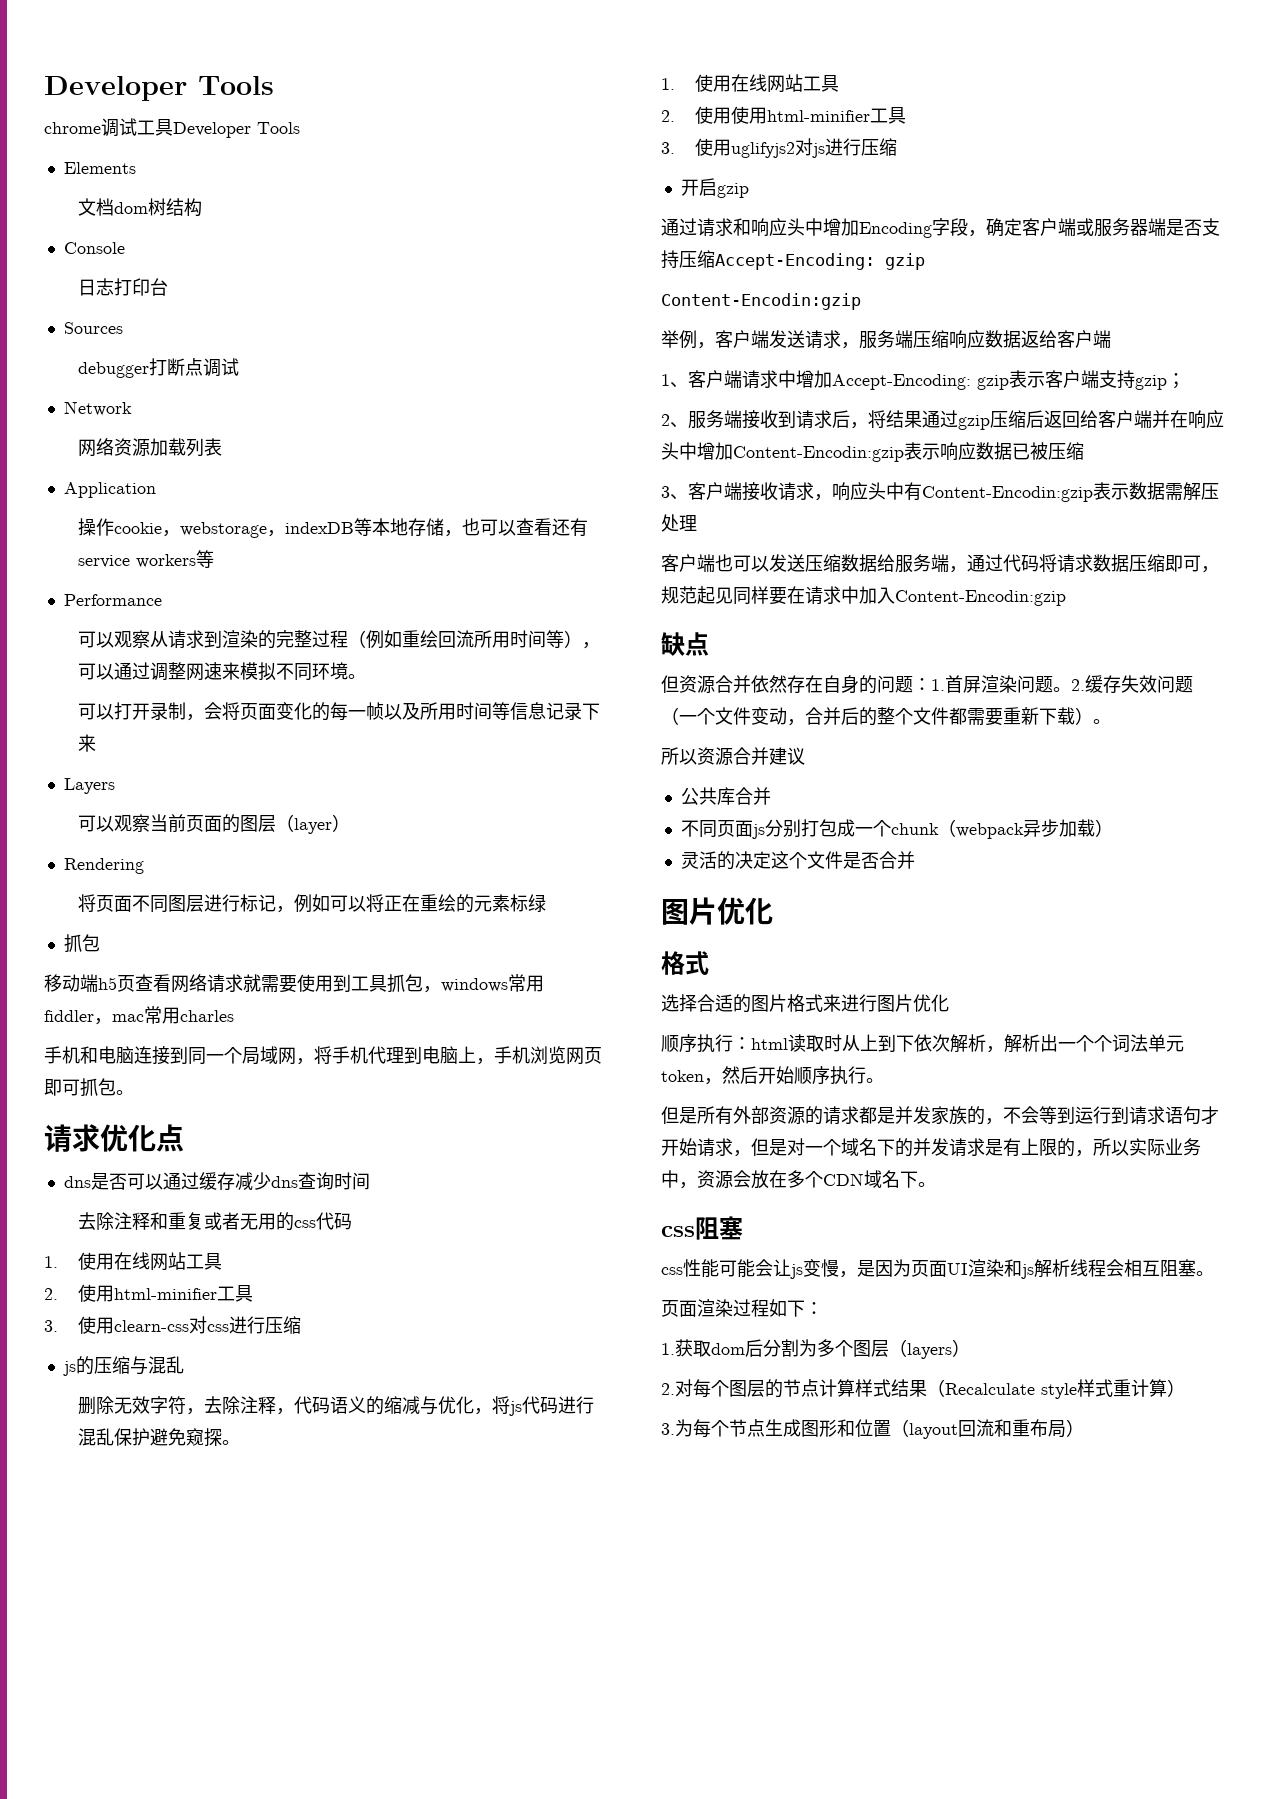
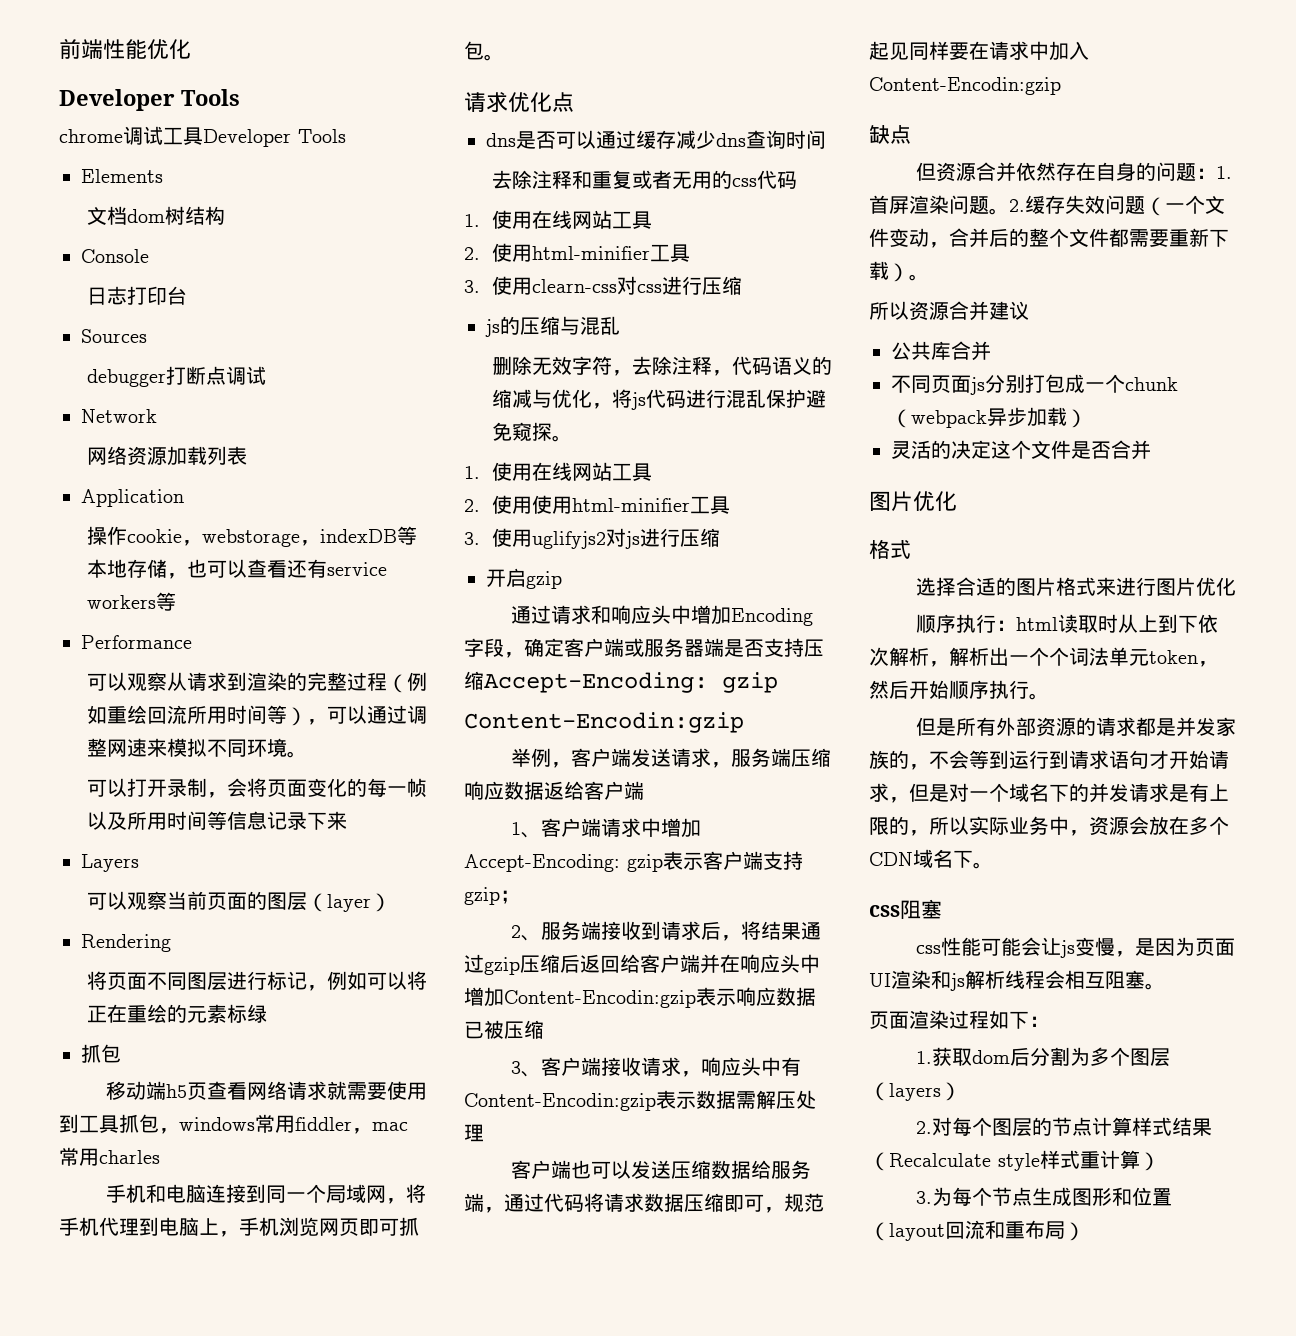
+ 前端性能优化

